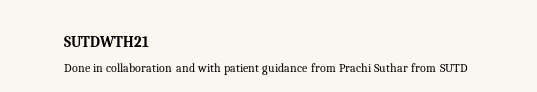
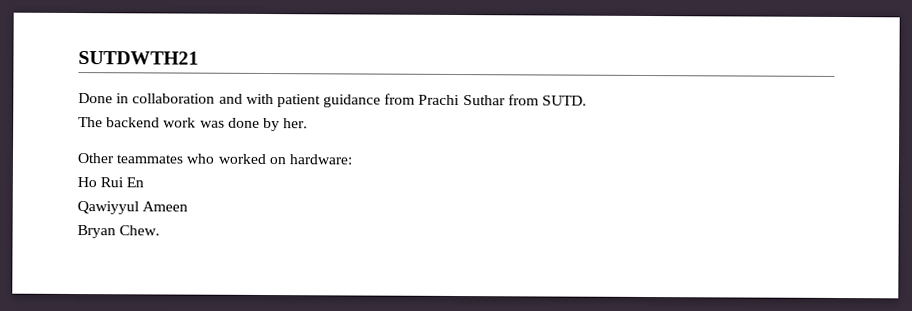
- Done in collaboration and with patient guidance from Prachi Suthar from SUTD
+ Done in collaboration and with patient guidance from Prachi Suthar from SUTD.
+ The backend work was done by her.
+ Other teammates who worked on hardware:
+ Ho Rui En
+ Qawiyyul Ameen
+ Bryan Chew.

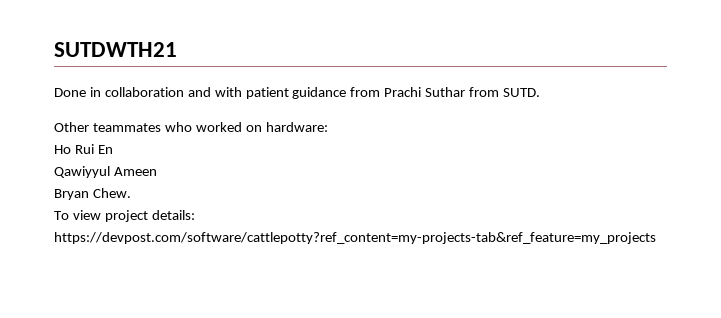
- The backend work was done by her.
+ To view project details: https://devpost.com/software/cattlepotty?ref_content=my-projects-tab&ref_feature=my_projects

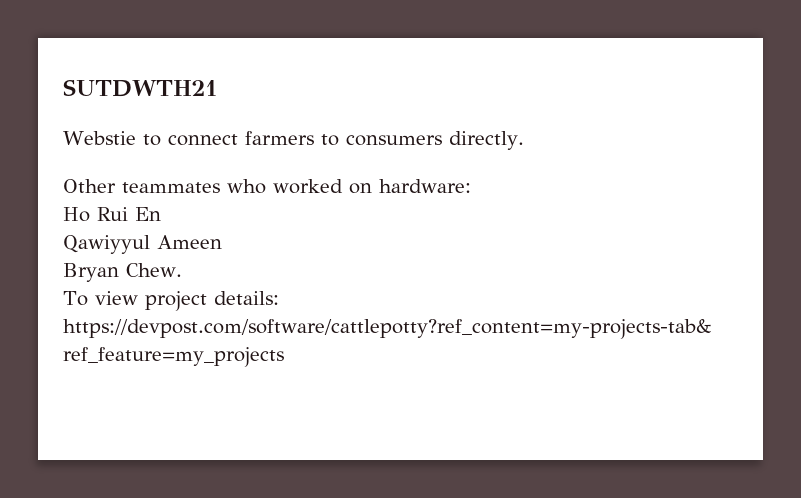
- Done in collaboration and with patient guidance from Prachi Suthar from SUTD.
+ Webstie to connect farmers to consumers directly.

